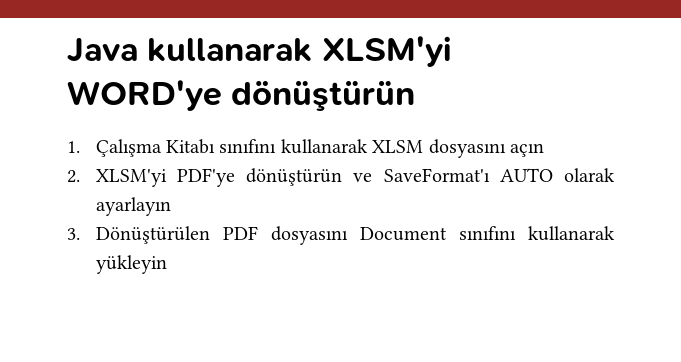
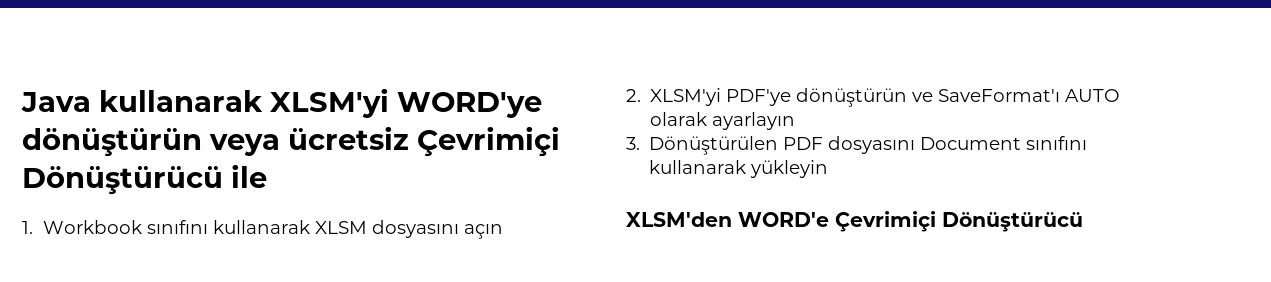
- Java kullanarak XLSM'yi WORD'ye dönüştürün
+ Java kullanarak XLSM'yi WORD'ye dönüştürün veya ücretsiz Çevrimiçi Dönüştürücü ile
- 1. Çalışma Kitabı sınıfını kullanarak XLSM dosyasını açın
+ 1. Workbook sınıfını kullanarak XLSM dosyasını açın
+ XLSM'den WORD'e Çevrimiçi Dönüştürücü

